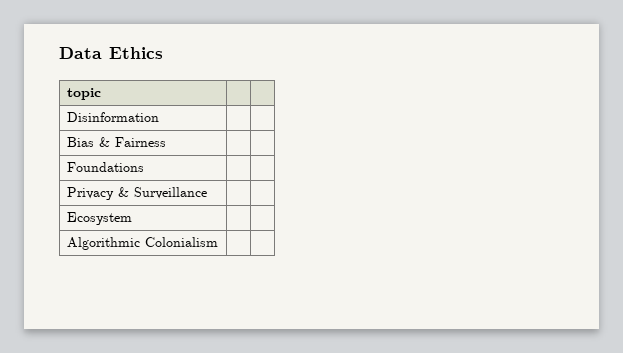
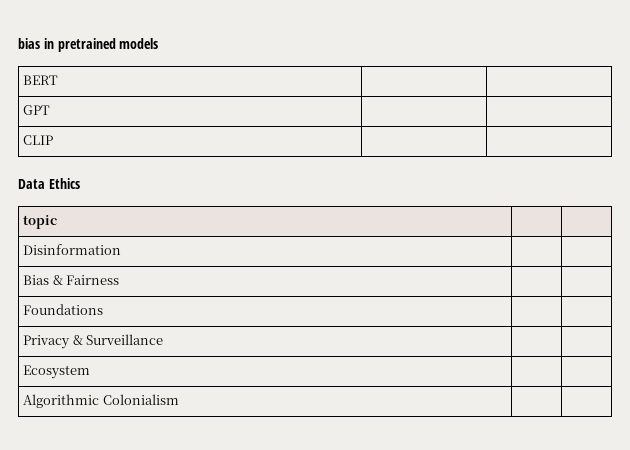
+ bias in pretrained models
+ BERT | |
+ GPT | |
+ CLIP | |

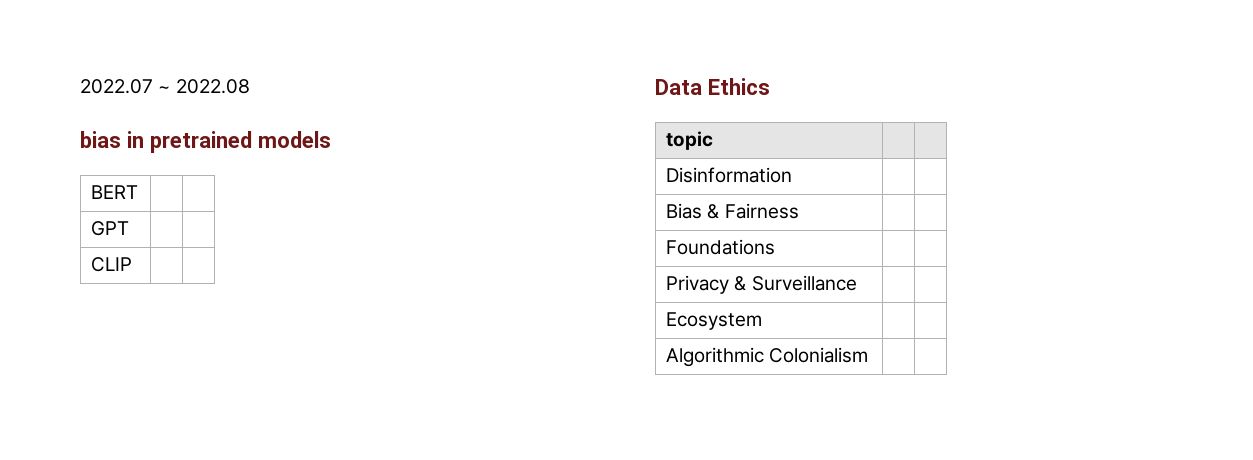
+ 2022.07 ~ 2022.08

